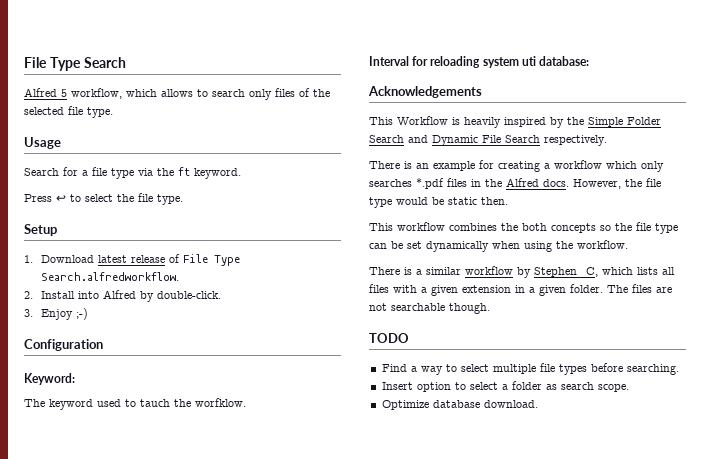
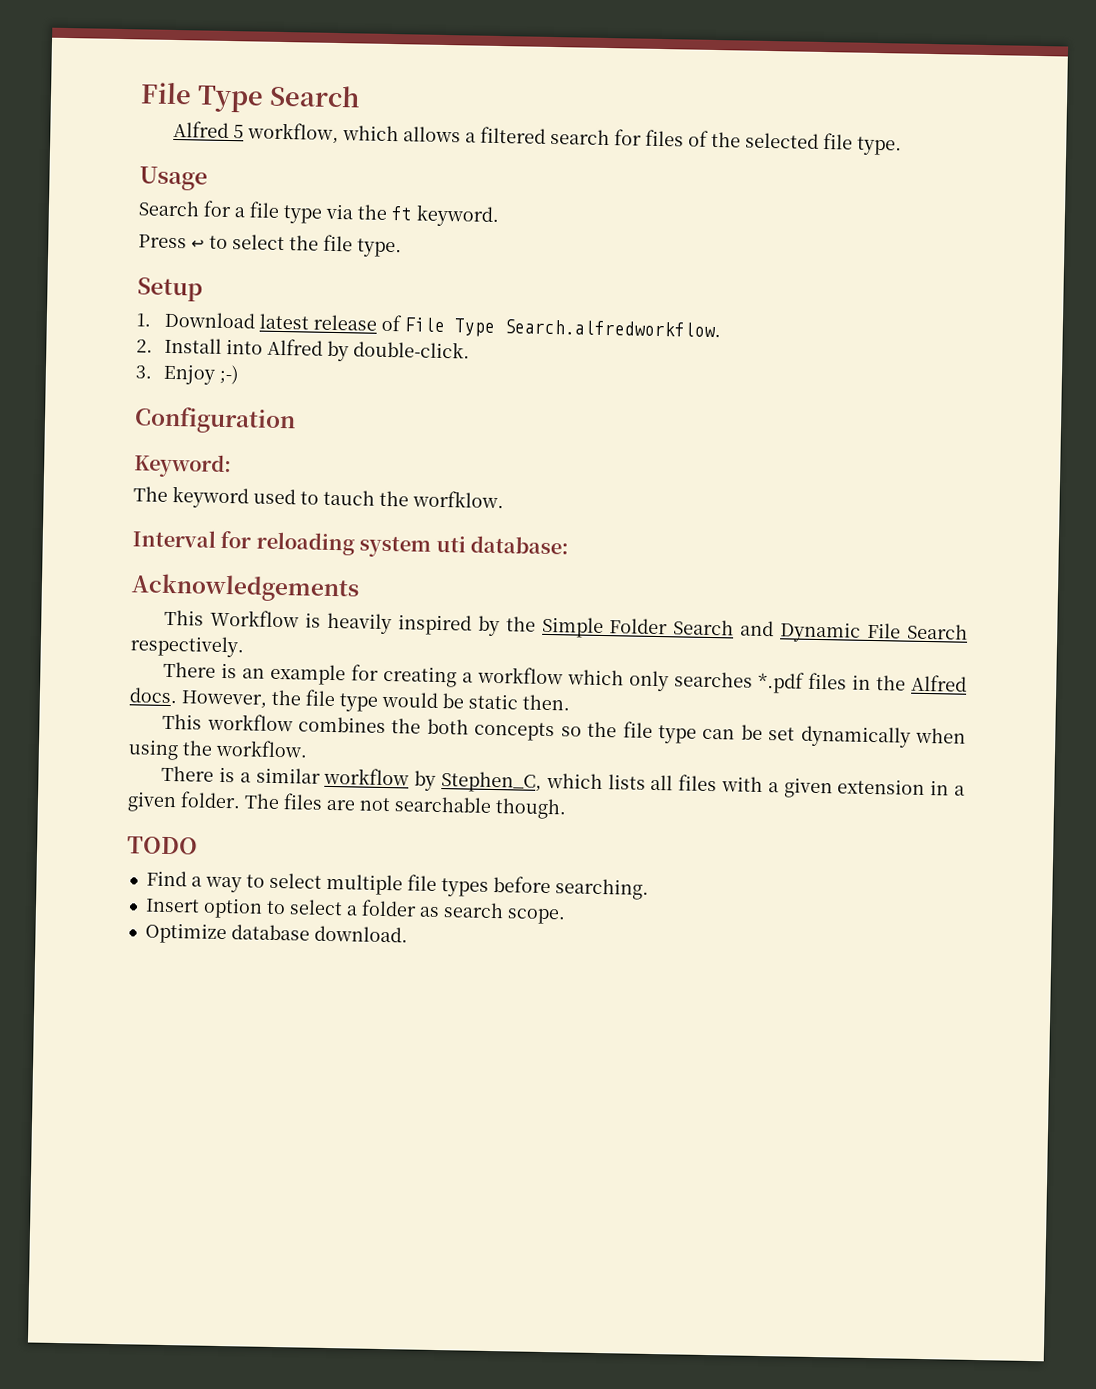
- Alfred 5 workflow, which allows to search only files of the selected file type.
+ Alfred 5 workflow, which allows a filtered search for files of the selected file type.

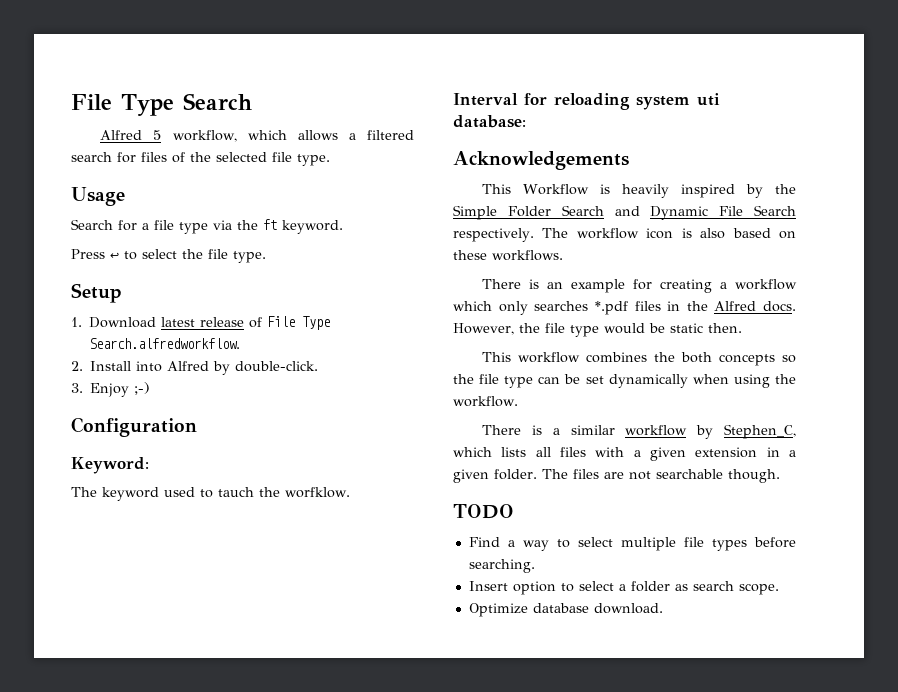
+ The workflow icon is also based on these workflows.

